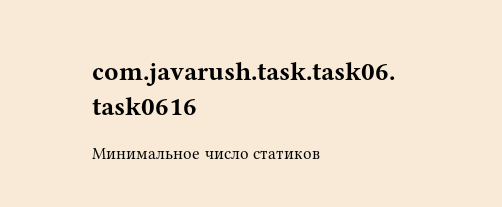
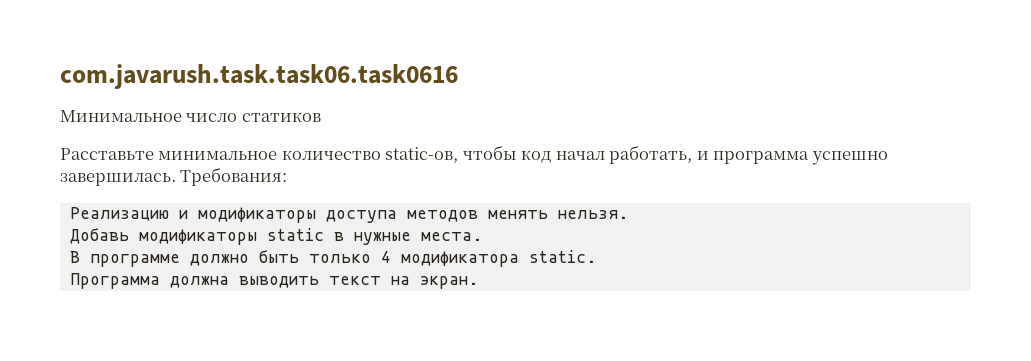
+ Расставьте минимальное количество static-ов, чтобы код начал работать, и программа успешно завершилась. Требования:
+ Реализацию и модификаторы доступа методов менять нельзя.
+ Добавь модификаторы static в нужные места.
+ В программе должно быть только 4 модификатора static.
+ Программа должна выводить текст на экран.

